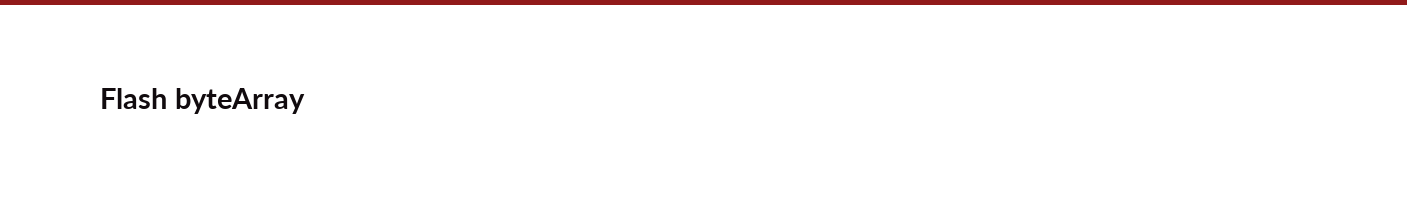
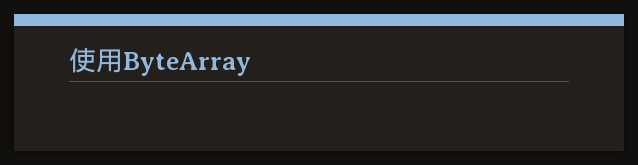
- Flash byteArray
+ 使用ByteArray

